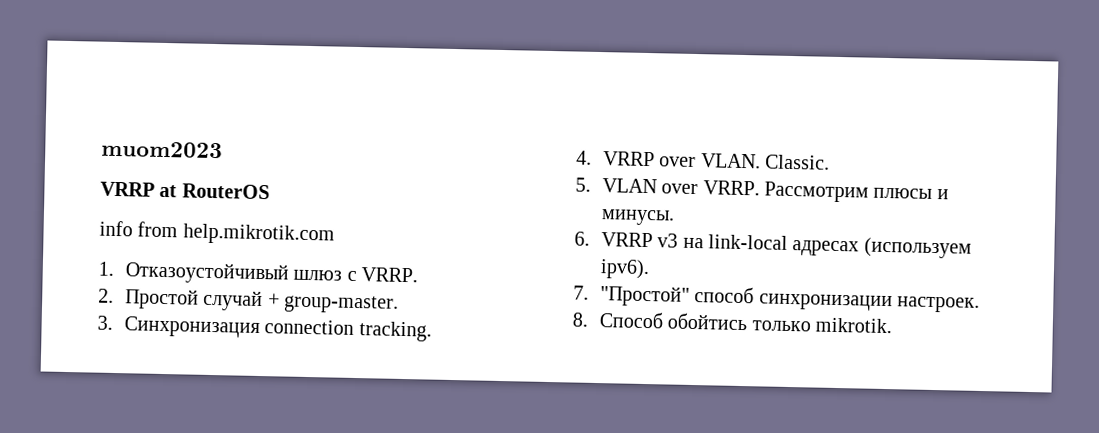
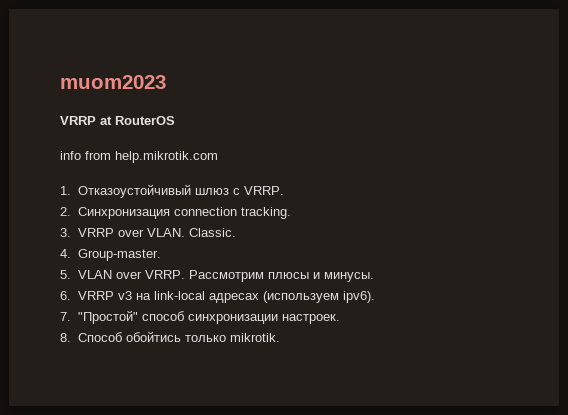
- 2. Простой случай + group-master.
- 3. Синхронизация сonnection tracking.
+ 2. Синхронизация сonnection tracking.
- 4. VRRP over VLAN.
+ 3. VRRP over VLAN.
+ 4. Group-master.

